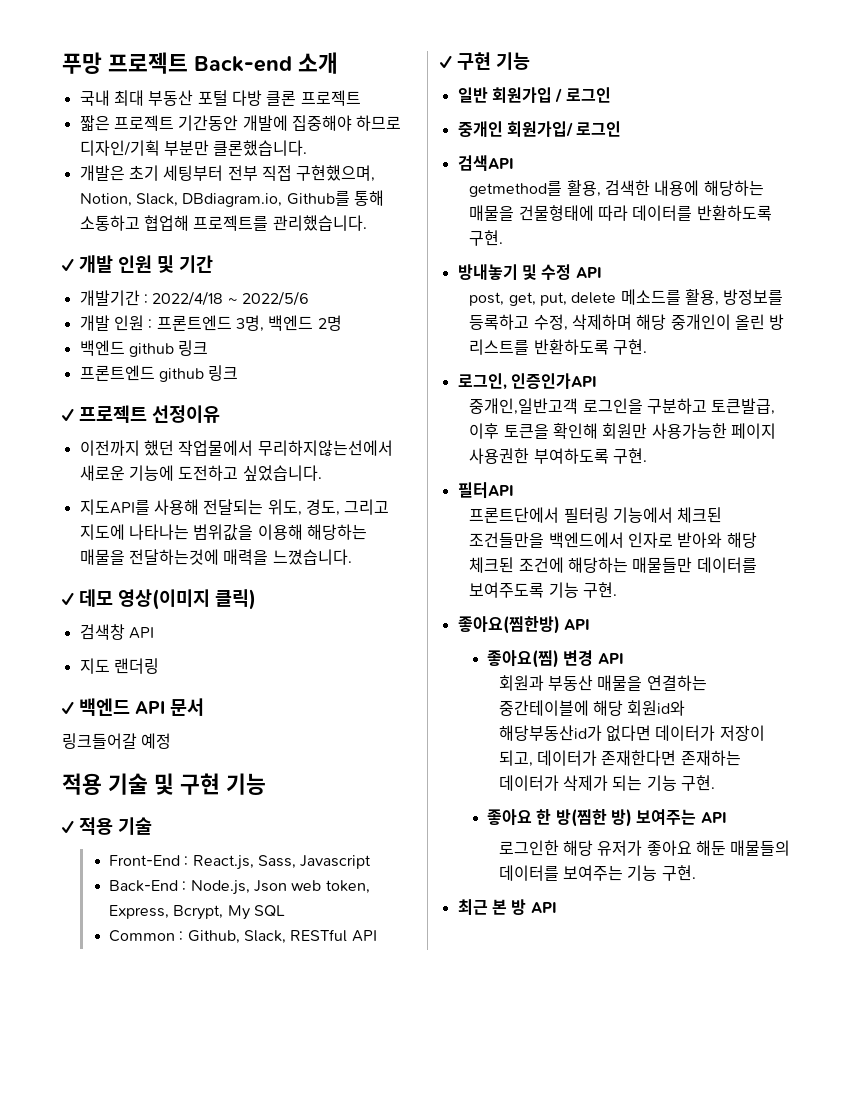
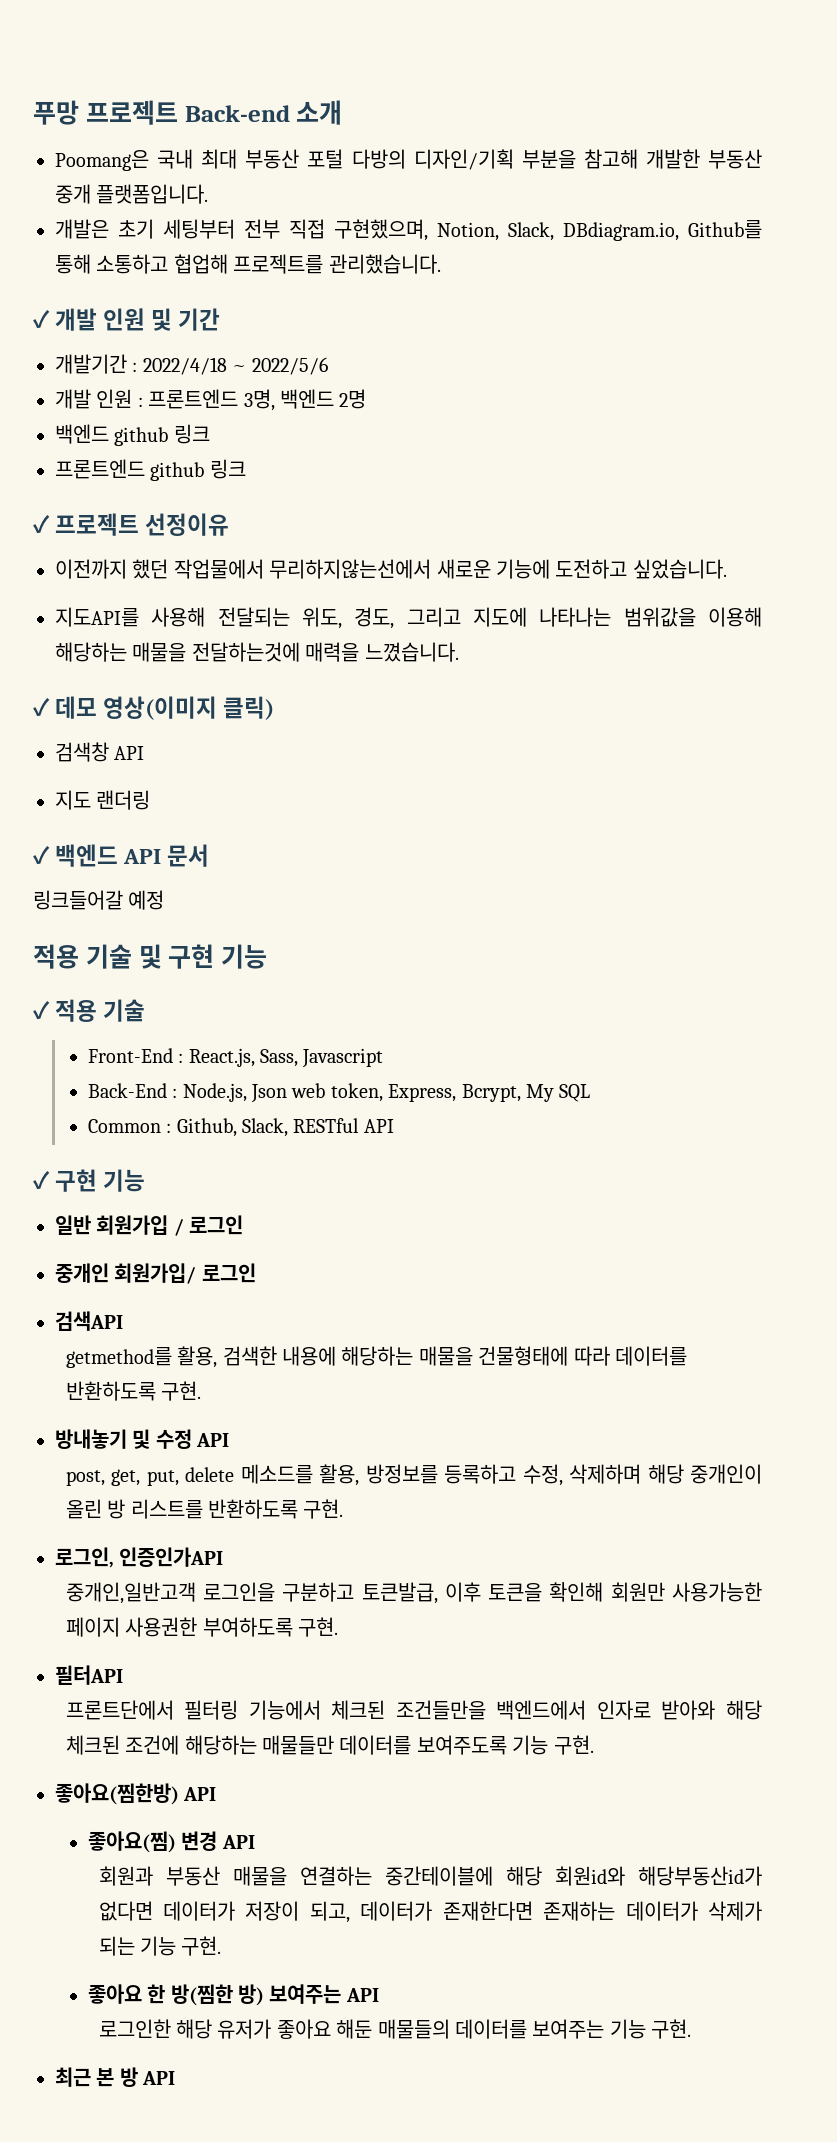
- 국내 최대 부동산 포털 다방 클론 프로젝트
- 짧은 프로젝트 기간동안 개발에 집중해야 하므로 디자인/기획 부분만 클론했습니다.
+ Poomang은 국내 최대 부동산 포털 다방의 디자인/기획 부분을 참고해 개발한 부동산 중개 플랫폼입니다.

